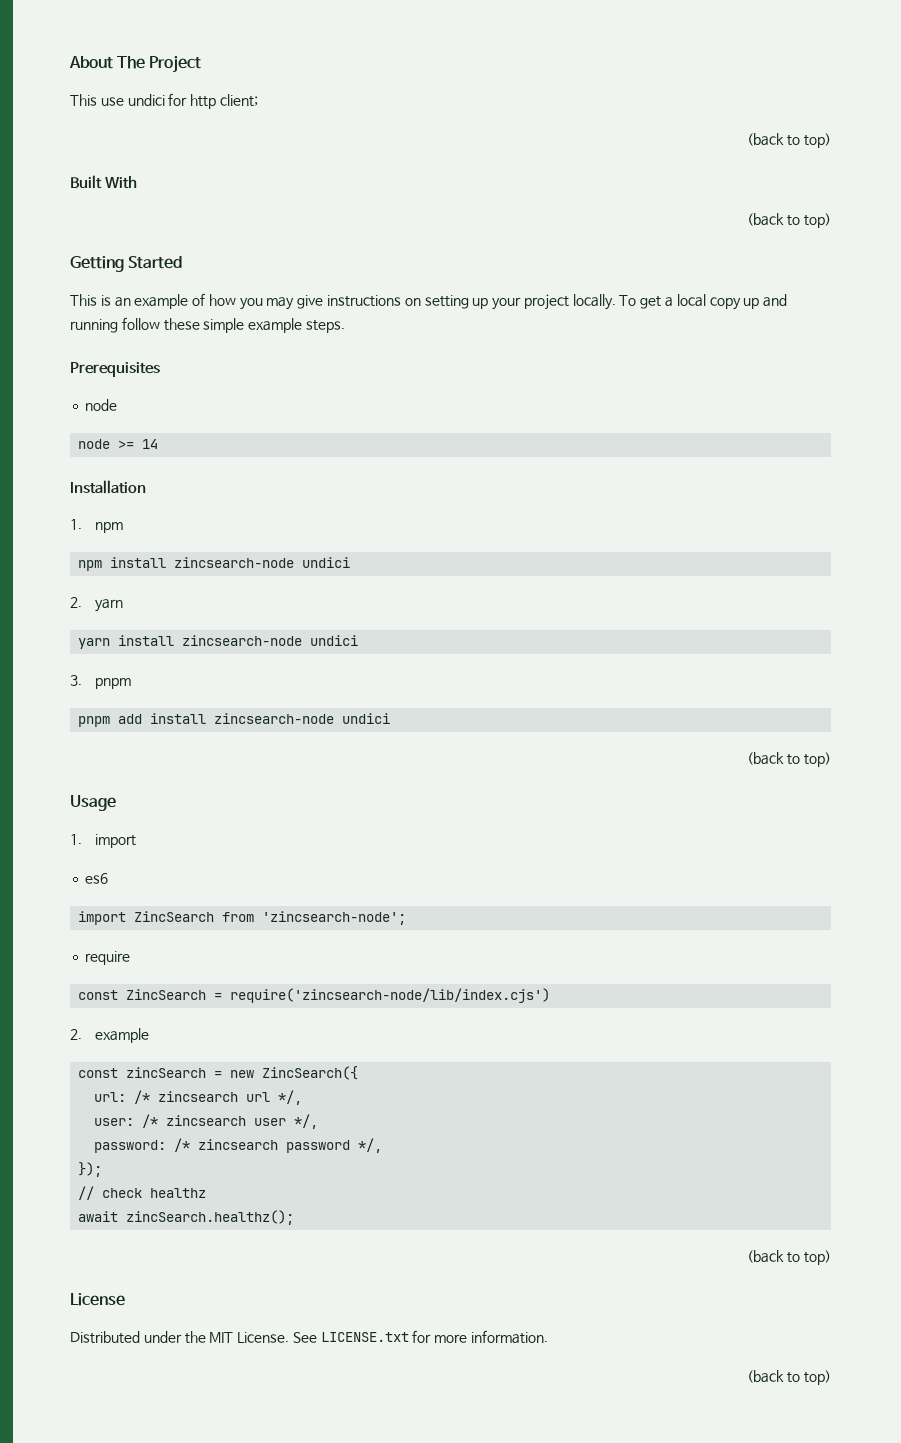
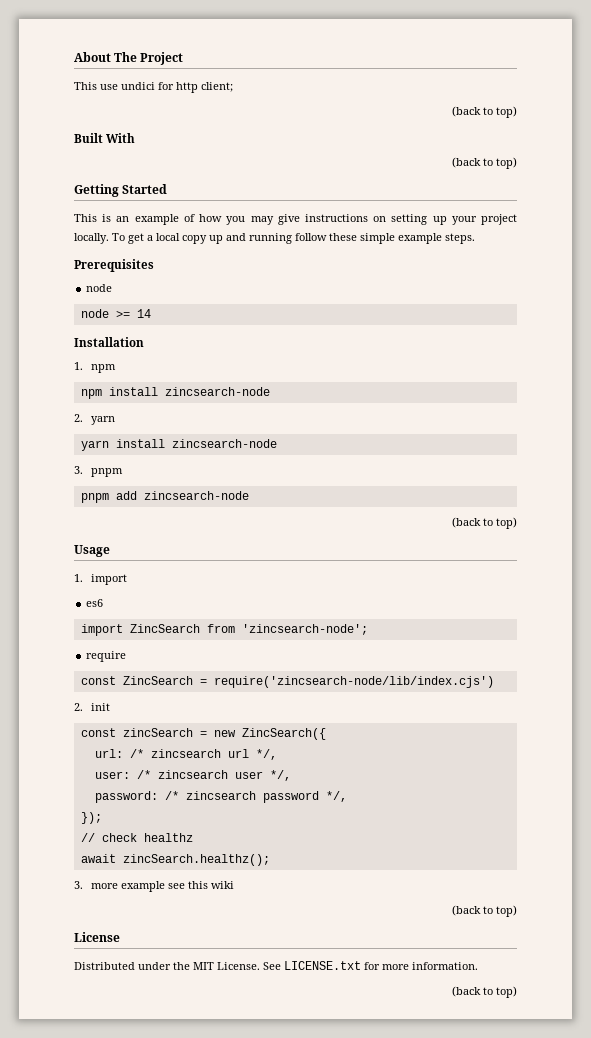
- npm install zincsearch-node undici
+ npm install zincsearch-node
- yarn install zincsearch-node undici
+ yarn install zincsearch-node
- pnpm add install zincsearch-node undici
+ pnpm add zincsearch-node
- 2. example
+ 2. init
+ 3. more example see this wiki

